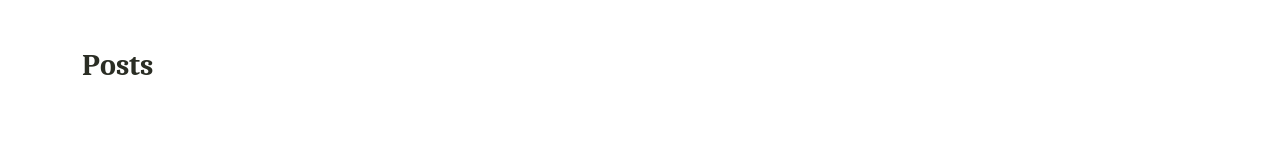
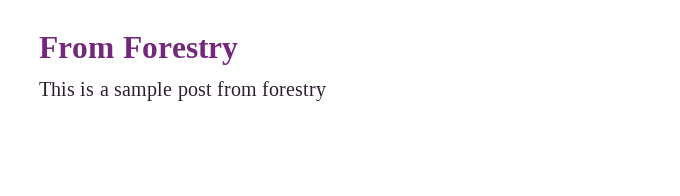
- Posts
+ From Forestry
+ This is a sample post from forestry

